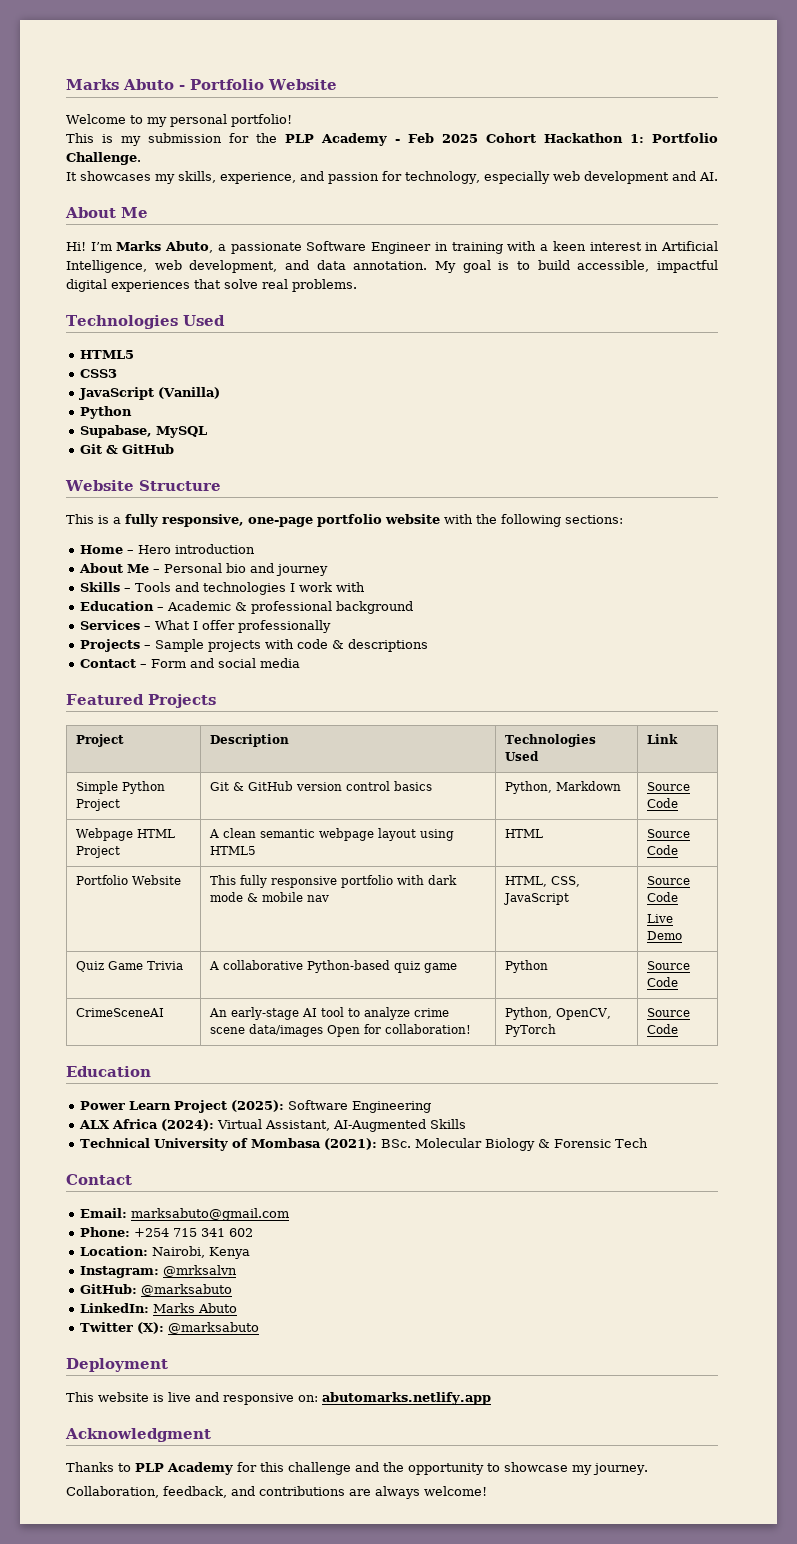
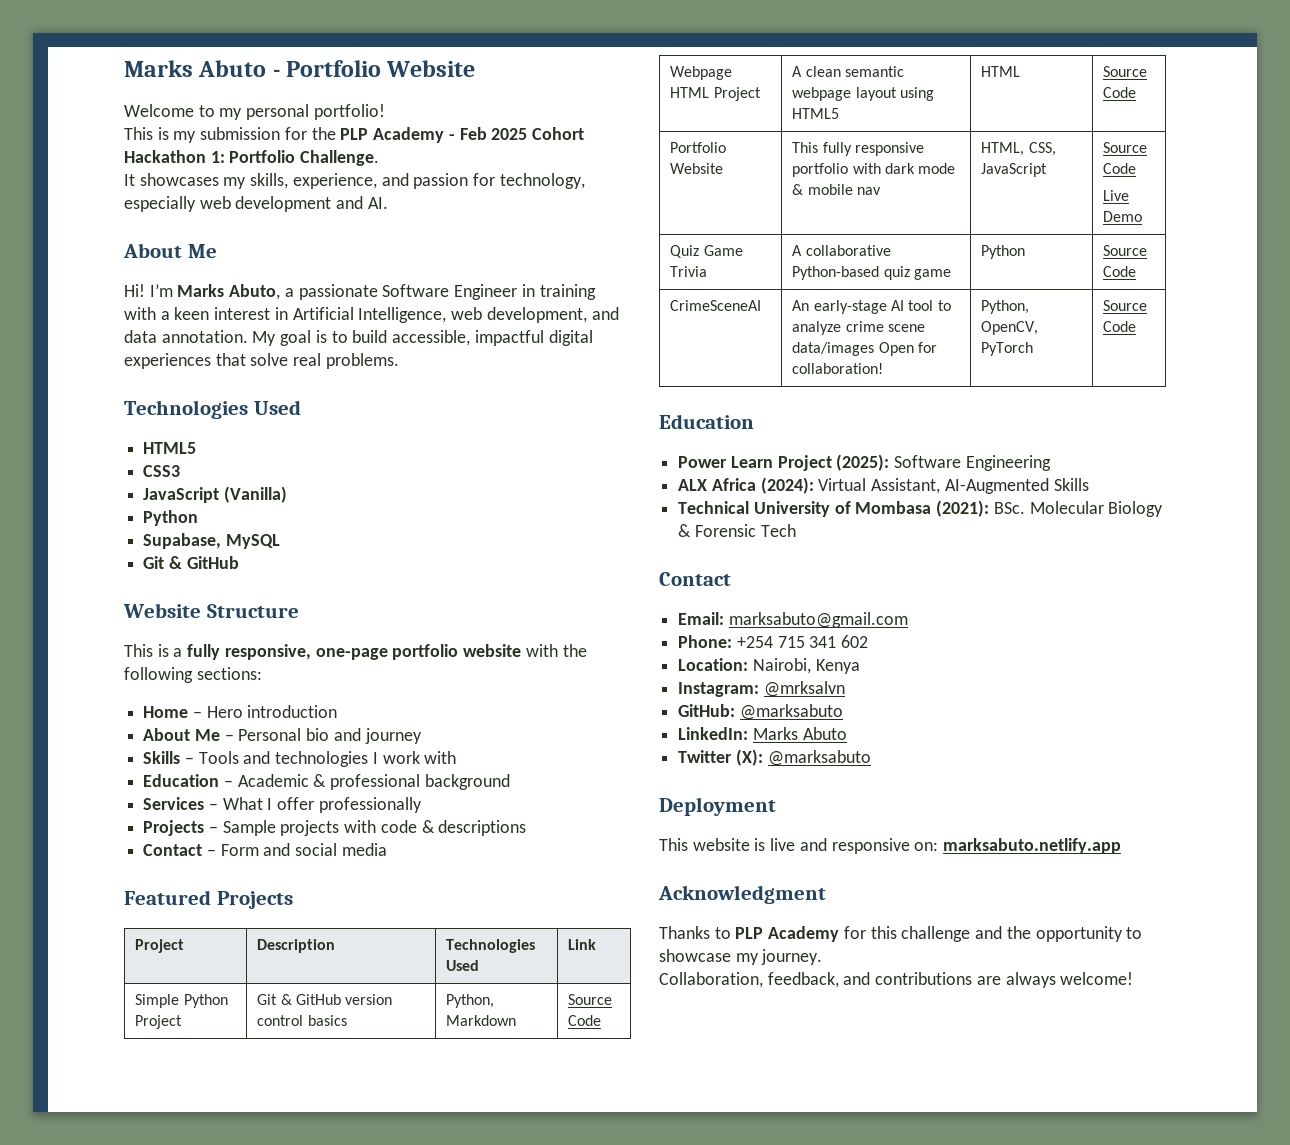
- This website is live and responsive on: abutomarks.netlify.app
+ This website is live and responsive on: marksabuto.netlify.app

